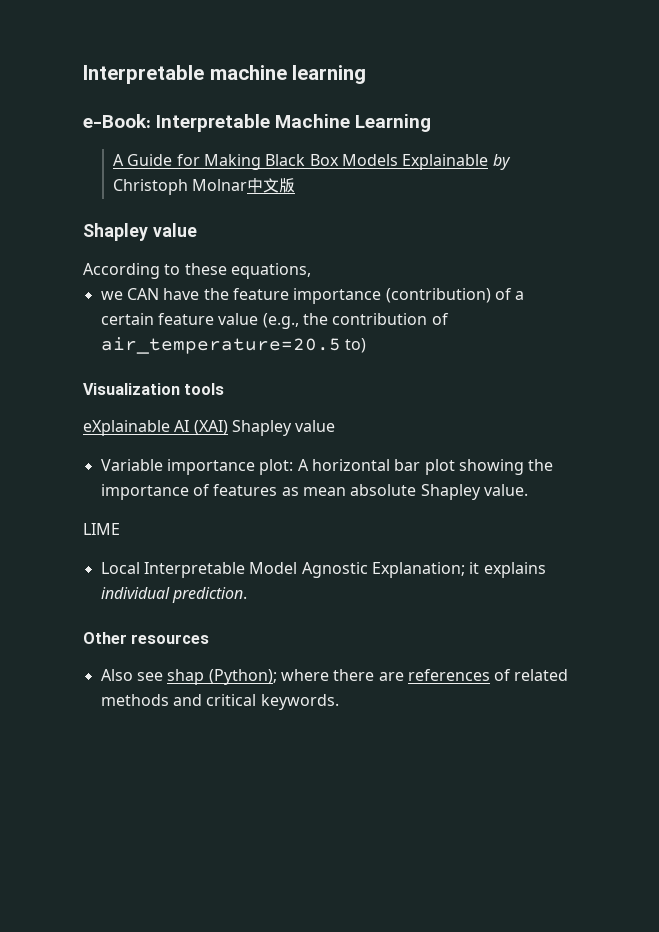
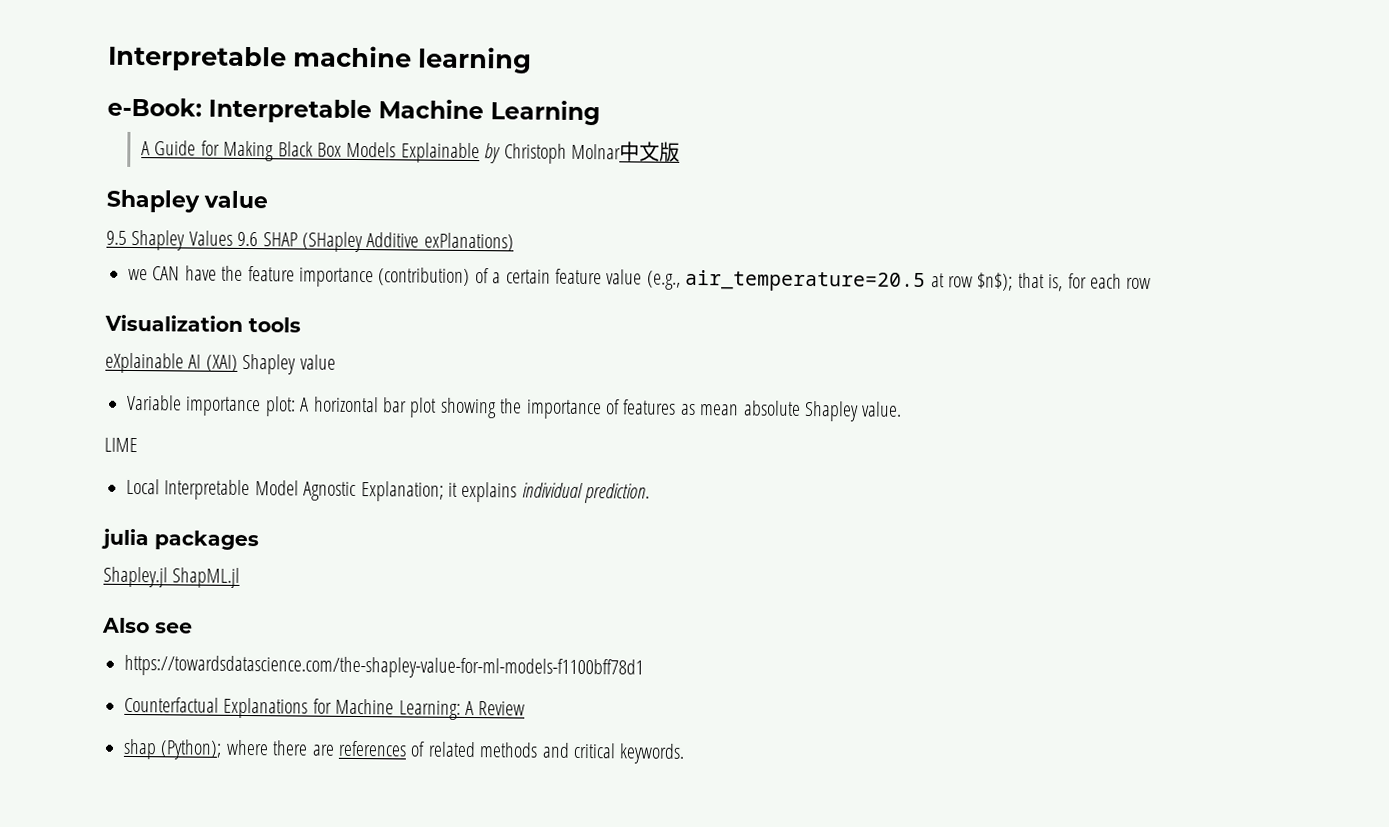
- According to these equations,
+ 9.5 Shapley Values 9.6 SHAP (SHapley Additive exPlanations)
- we CAN have the feature importance (contribution) of a certain feature value (e.g., the contribution of air_temperature=20.5 to)
+ we CAN have the feature importance (contribution) of a certain feature value (e.g., air_temperature=20.5 at row $n$); that is, for each row
- Other resources
- Also see shap (Python); where there are references of related methods and critical keywords.
+ julia packages
+ Shapley.jl ShapML.jl
+ Also see
+ https://towardsdatascience.com/the-shapley-value-for-ml-models-f1100bff78d1
+ Counterfactual Explanations for Machine Learning: A Review
+ shap (Python); where there are references of related methods and critical keywords.

